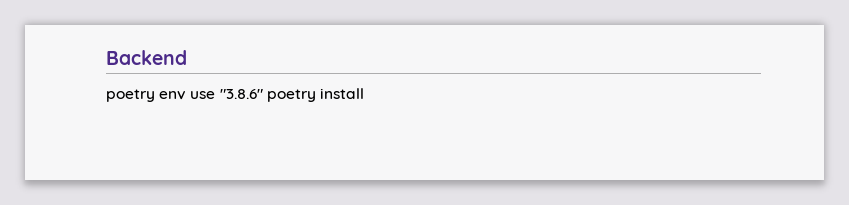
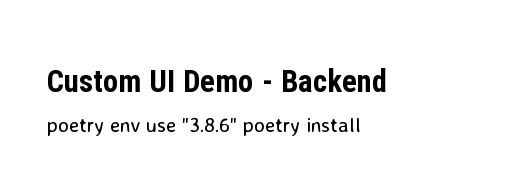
- Backend
+ Custom UI Demo - Backend

